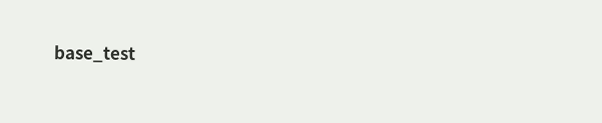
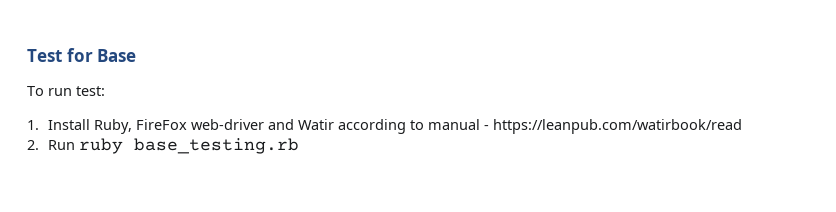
- base_test
+ Test for Base
+ To run test:
+ 1. Install Ruby, FireFox web-driver and Watir according to manual - https://leanpub.com/watirbook/read
+ 2. Run ruby base_testing.rb

